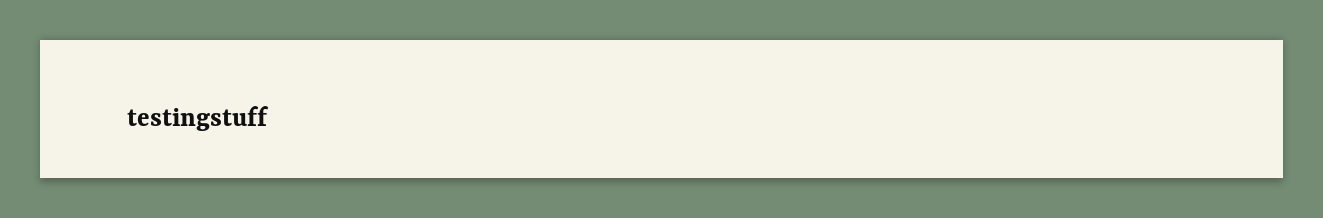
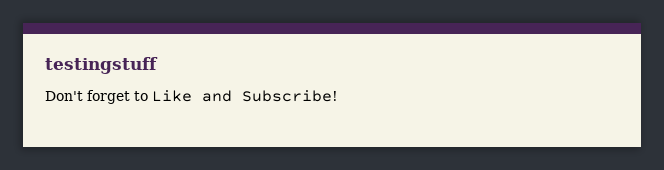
+ Don't forget to Like and Subscribe!

